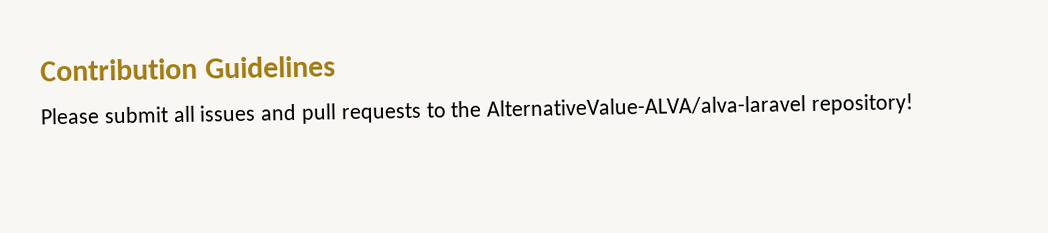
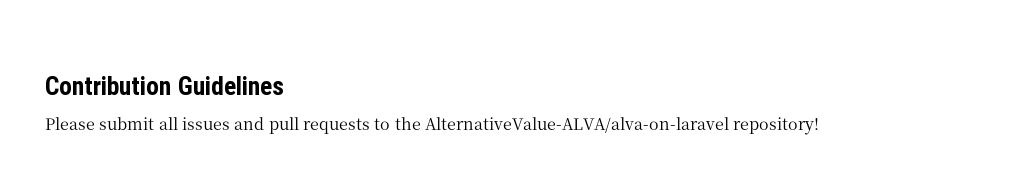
- Please submit all issues and pull requests to the AlternativeValue-ALVA/alva-laravel repository!
+ Please submit all issues and pull requests to the AlternativeValue-ALVA/alva-on-laravel repository!

